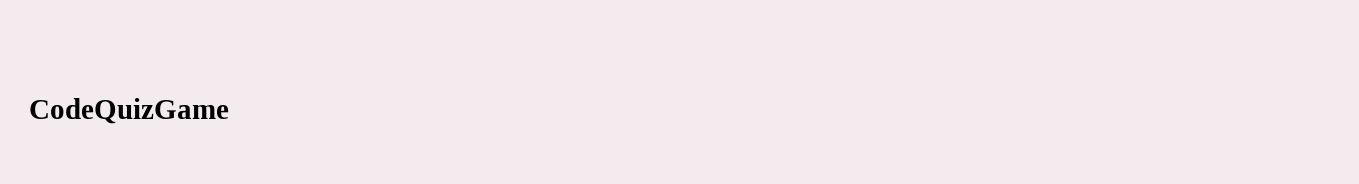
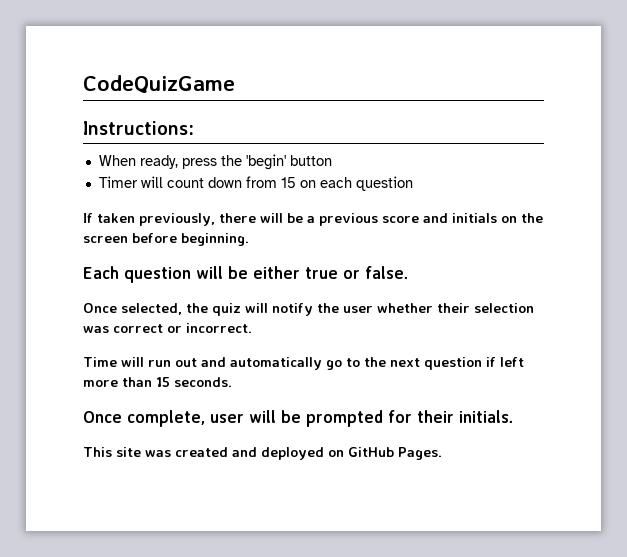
+ Instructions:
+ When ready, press the 'begin' button
+ Timer will count down from 15 on each question
+ If taken previously, there will be a previous score and initials on the screen before beginning.
+ Each question will be either true or false.
+ Once selected, the quiz will notify the user whether their selection was correct or incorrect.
+ Time will run out and automatically go to the next question if left more than 15 seconds.
+ Once complete, user will be prompted for their initials.
+ This site was created and deployed on GitHub Pages.

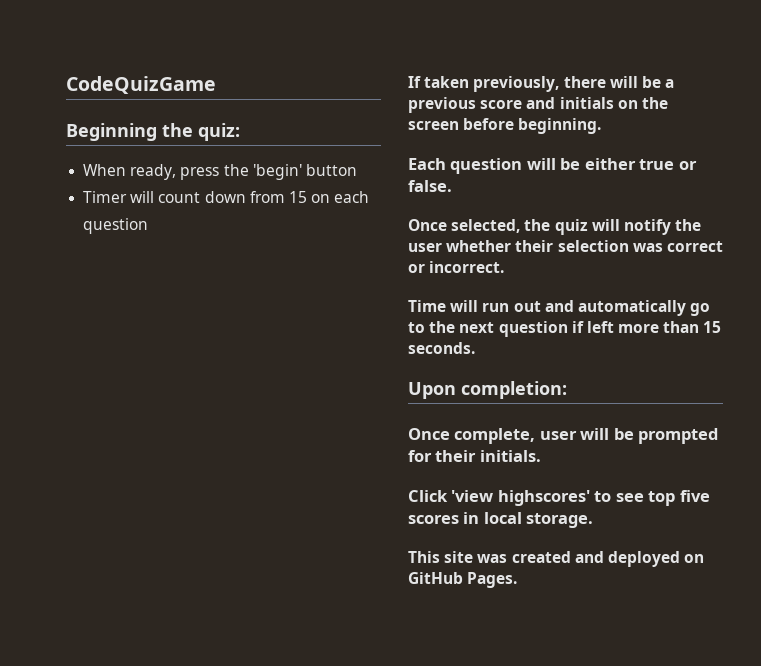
- Instructions:
+ Beginning the quiz:
+ Upon completion:
+ Click 'view highscores' to see top five scores in local storage.

